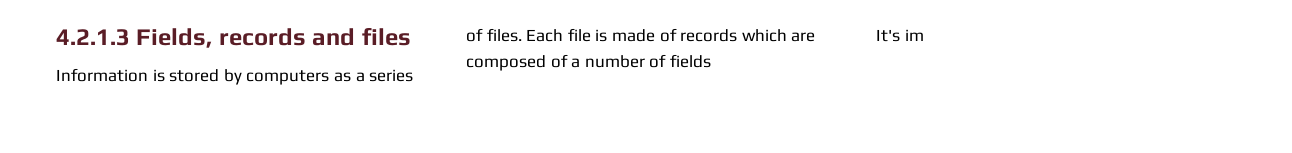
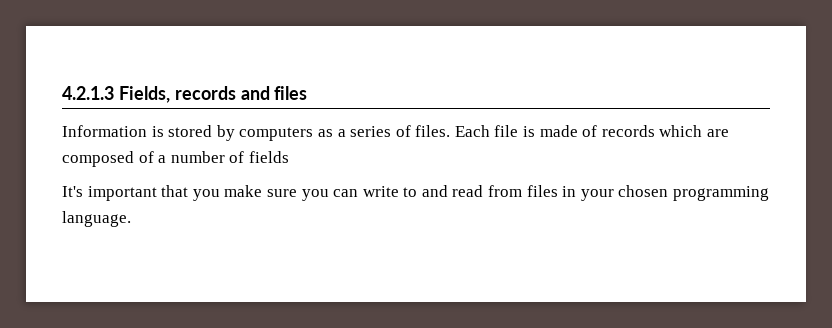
- It's im
+ It's important that you make sure you can write to and read from files in your chosen programming language.

